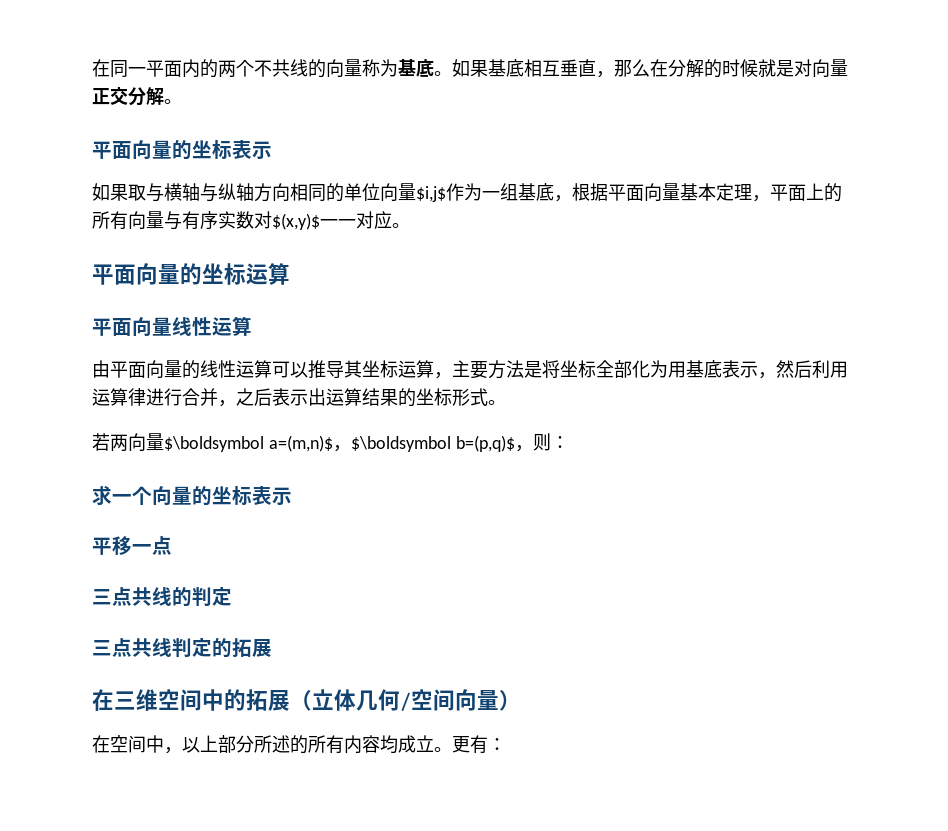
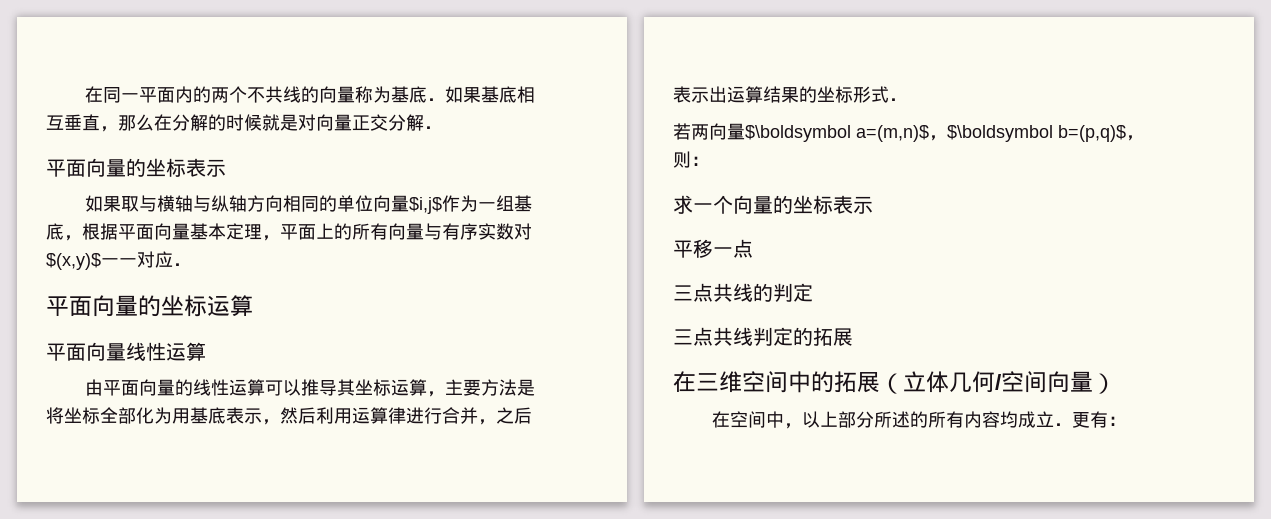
- 在同一平面内的两个不共线的向量称为基底。如果基底相互垂直，那么在分解的时候就是对向量正交分解。
+ 在同一平面内的两个不共线的向量称为基底．如果基底相互垂直，那么在分解的时候就是对向量正交分解．
- 如果取与横轴与纵轴方向相同的单位向量$i,j$作为一组基底，根据平面向量基本定理，平面上的所有向量与有序实数对$(x,y)$一一对应。
+ 如果取与横轴与纵轴方向相同的单位向量$i,j$作为一组基底，根据平面向量基本定理，平面上的所有向量与有序实数对$(x,y)$一一对应．
- 由平面向量的线性运算可以推导其坐标运算，主要方法是将坐标全部化为用基底表示，然后利用运算律进行合并，之后表示出运算结果的坐标形式。
+ 由平面向量的线性运算可以推导其坐标运算，主要方法是将坐标全部化为用基底表示，然后利用运算律进行合并，之后表示出运算结果的坐标形式．
- 在空间中，以上部分所述的所有内容均成立。更有：
+ 在空间中，以上部分所述的所有内容均成立．更有：

